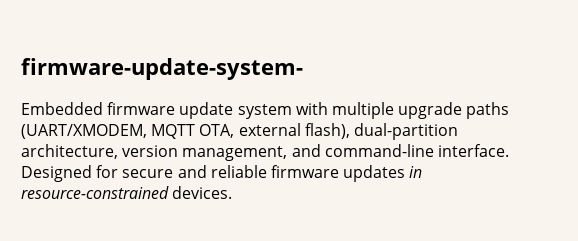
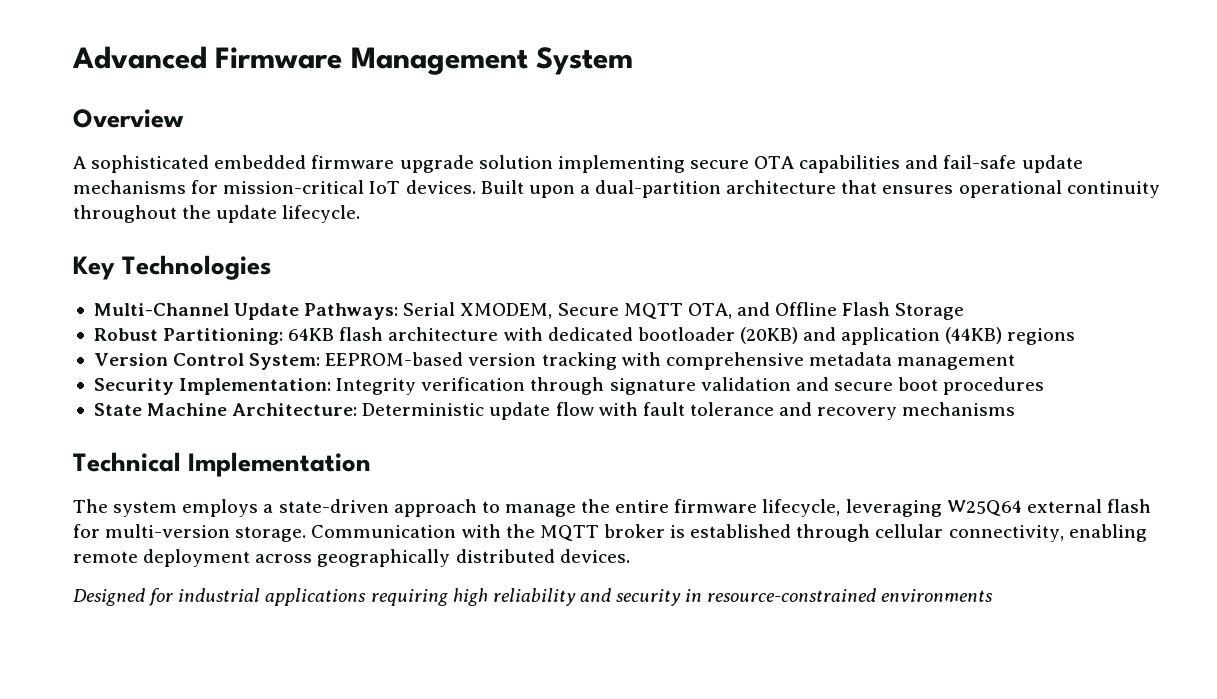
- firmware-update-system-
- Embedded firmware update system with multiple upgrade paths (UART/XMODEM, MQTT OTA, external flash), dual-partition architecture, version management, and command-line interface. Designed for secure and reliable firmware updates in resource-constrained devices.
+ Advanced Firmware Management System
+ Overview
+ A sophisticated embedded firmware upgrade solution implementing secure OTA capabilities and fail-safe update mechanisms for mission-critical IoT devices. Built upon a dual-partition architecture that ensures operational continuity throughout the update lifecycle.
+ Key Technologies
+ Multi-Channel Update Pathways: Serial XMODEM, Secure MQTT OTA, and Offline Flash Storage
+ Robust Partitioning: 64KB flash architecture with dedicated bootloader (20KB) and application (44KB) regions
+ Version Control System: EEPROM-based version tracking with comprehensive metadata management
+ Security Implementation: Integrity verification through signature validation and secure boot procedures
+ State Machine Architecture: Deterministic update flow with fault tolerance and recovery mechanisms
+ Technical Implementation
+ The system employs a state-driven approach to manage the entire firmware lifecycle, leveraging W25Q64 external flash for multi-version storage. Communication with the MQTT broker is established through cellular connectivity, enabling remote deployment across geographically distributed devices.
+ Designed for industrial applications requiring high reliability and security in resource-constrained environments

